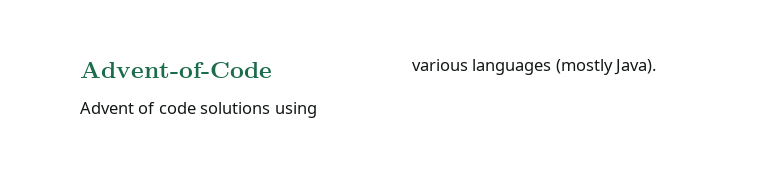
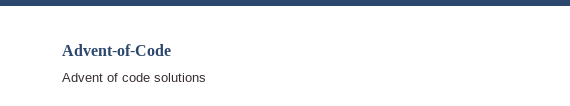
- Advent of code solutions using various languages (mostly Java).
+ Advent of code solutions

